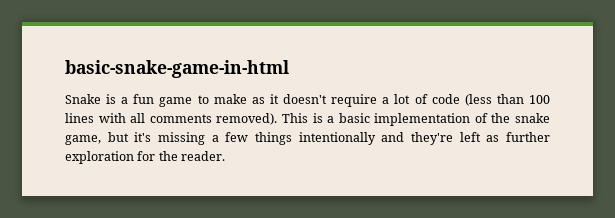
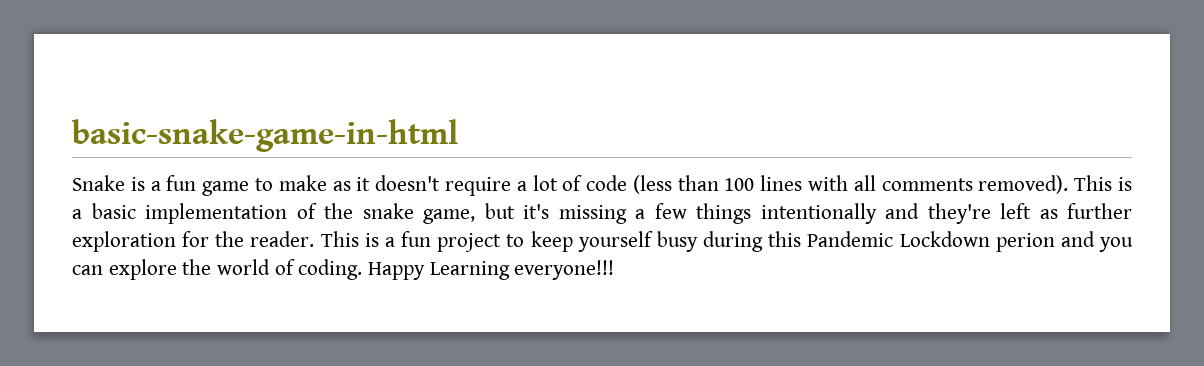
+ This is a fun project to keep yourself busy during this Pandemic Lockdown perion and you can explore the world of coding. Happy Learning everyone!!!

